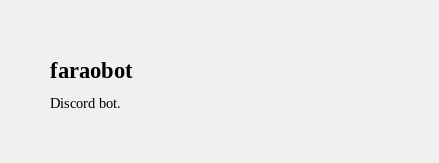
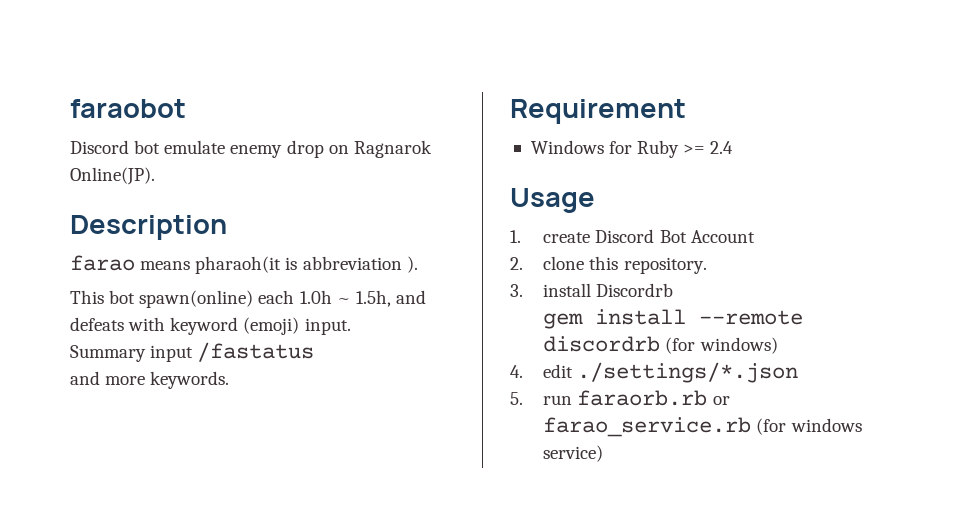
- Discord bot.
+ Discord bot emulate enemy drop on Ragnarok Online(JP).
+ Description
+ farao means pharaoh(it is abbreviation ).
+ This bot spawn(online) each 1.0h ~ 1.5h, and defeats with keyword (emoji) input.
+ Summary input /fastatus
+ and more keywords.
+ Requirement
+ Windows for Ruby >= 2.4
+ Usage
+ 1. create Discord Bot Account
+ 2. clone this repository.
+ 3. install Discordrb
+ gem install --remote discordrb (for windows)
+ 4. edit ./settings/*.json
+ 5. run faraorb.rb or farao_service.rb (for windows service)

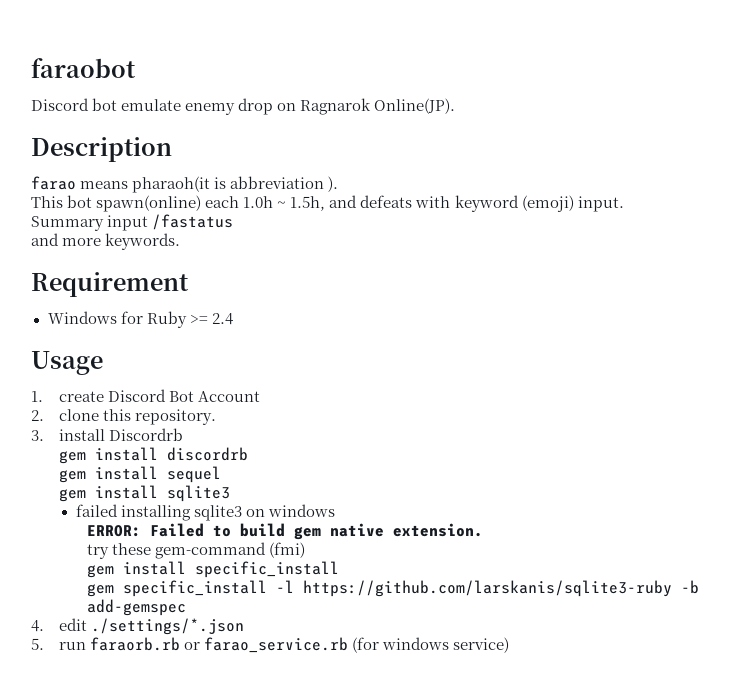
- gem install --remote discordrb (for windows)
+ gem install discordrb
+ gem install sequel
+ gem install sqlite3
+ failed installing sqlite3 on windows
+ ERROR: Failed to build gem native extension.
+ try these gem-command (fmi)
+ gem install specific_install
+ gem specific_install -l https://github.com/larskanis/sqlite3-ruby -b add-gemspec

